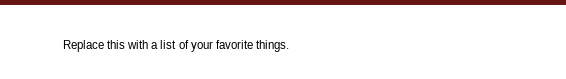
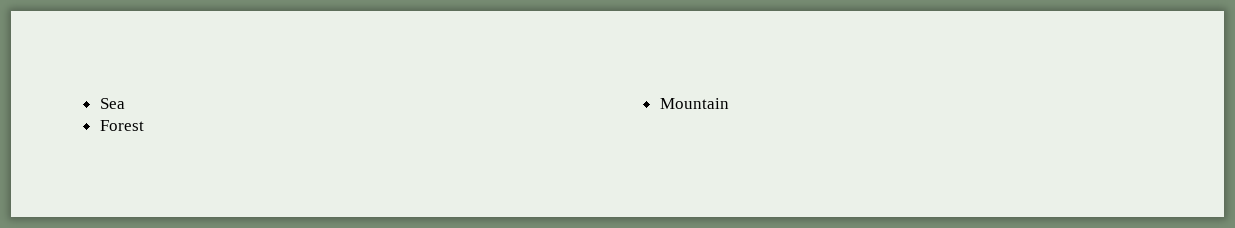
- Replace this with a list of your favorite things.
+ Sea
+ Forest
+ Mountain

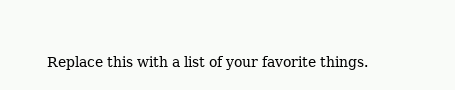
- Sea
- Forest
- Mountain
+ Replace this with a list of your favorite things.

